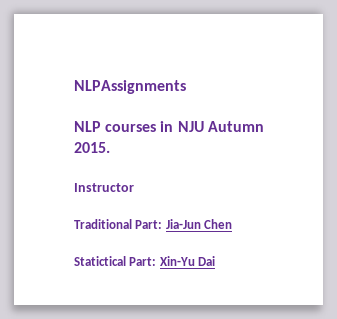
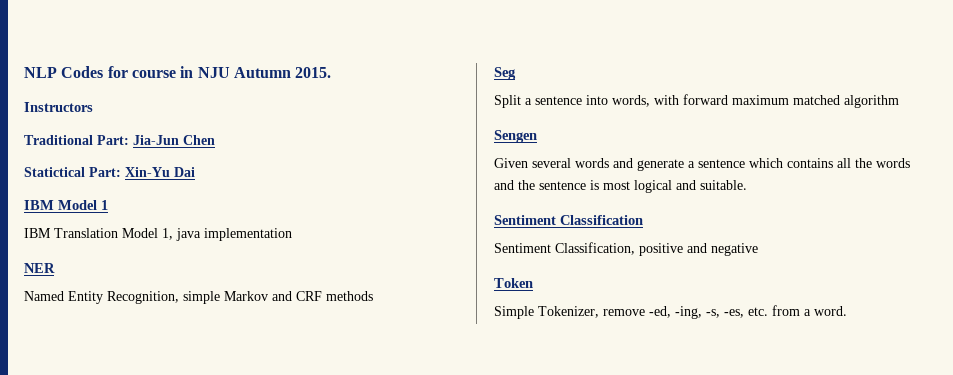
- NLPAssignments
- NLP courses in NJU Autumn 2015.
+ NLP Codes for course in NJU Autumn 2015.
- Instructor
+ Instructors
+ IBM Model 1
+ IBM Translation Model 1, java implementation
+ NER
+ Named Entity Recognition, simple Markov and CRF methods
+ Seg
+ Split a sentence into words, with forward maximum matched algorithm
+ Sengen
+ Given several words and generate a sentence which contains all the words and the sentence is most logical and suitable.
+ Sentiment Classification
+ Sentiment Classification, positive and negative
+ Token
+ Simple Tokenizer, remove -ed, -ing, -s, -es, etc. from a word.

